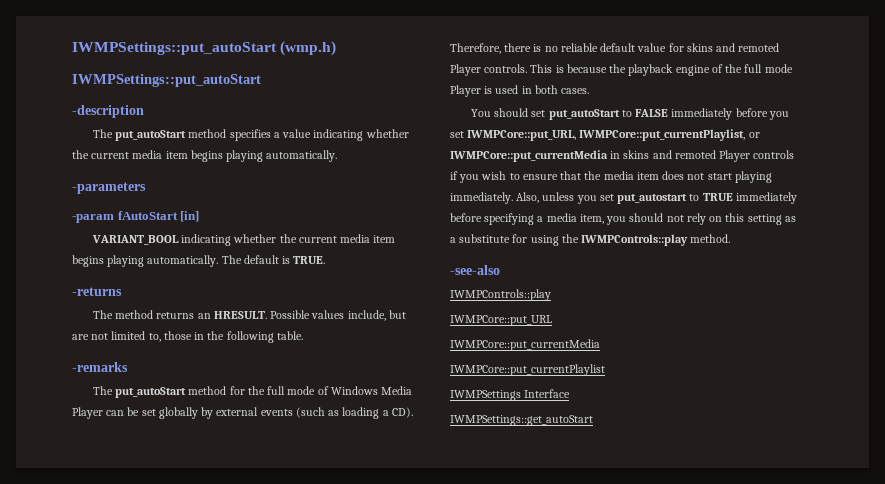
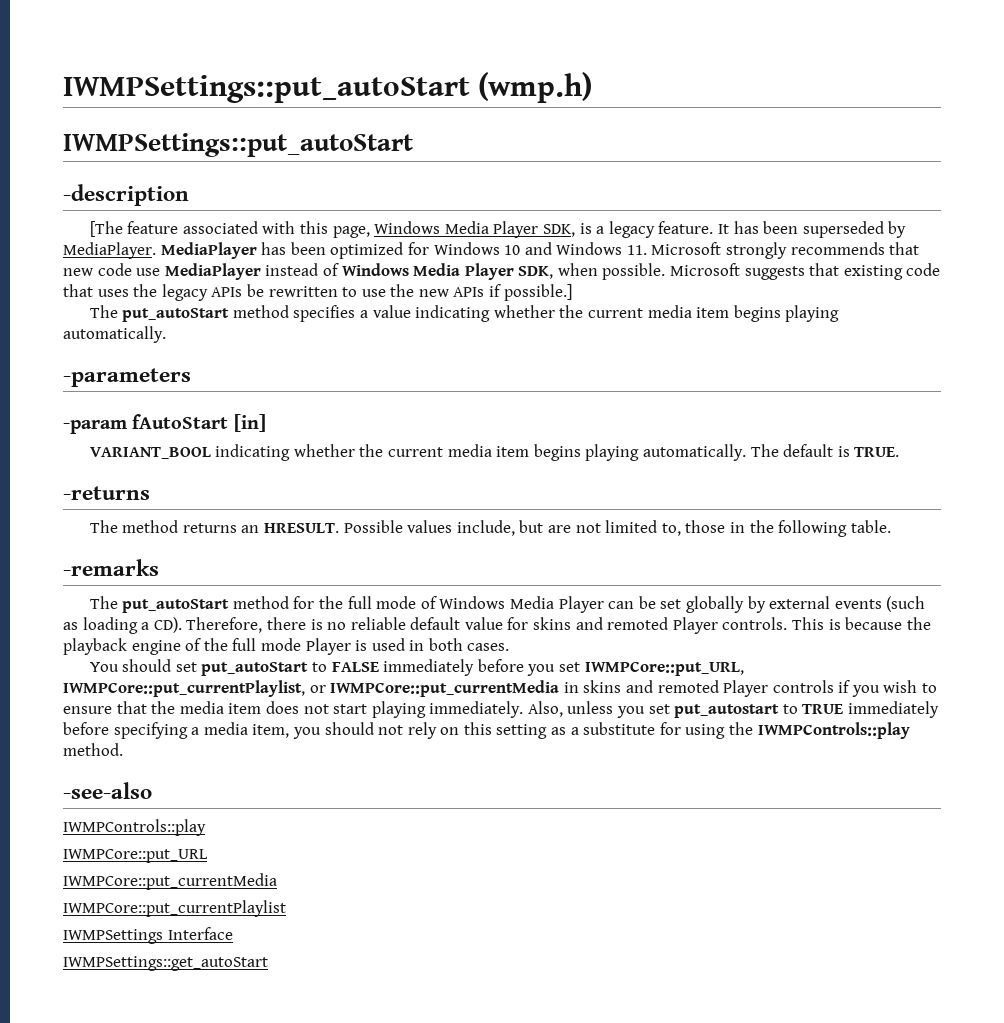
+ [The feature associated with this page, Windows Media Player SDK, is a legacy feature. It has been superseded by MediaPlayer. MediaPlayer has been optimized for Windows 10 and Windows 11. Microsoft strongly recommends that new code use MediaPlayer instead of Windows Media Player SDK, when possible. Microsoft suggests that existing code that uses the legacy APIs be rewritten to use the new APIs if possible.]

